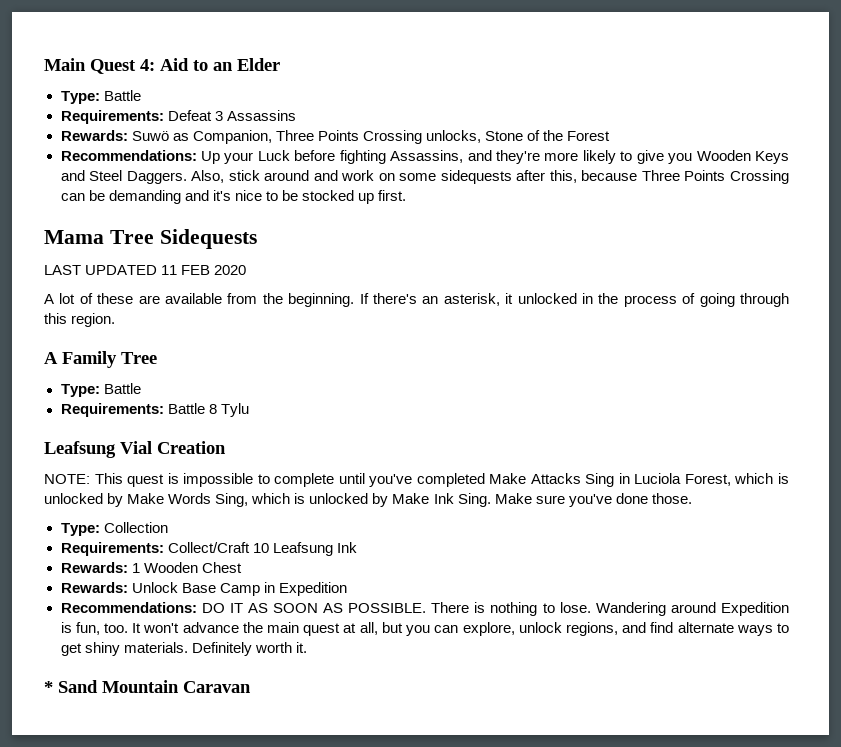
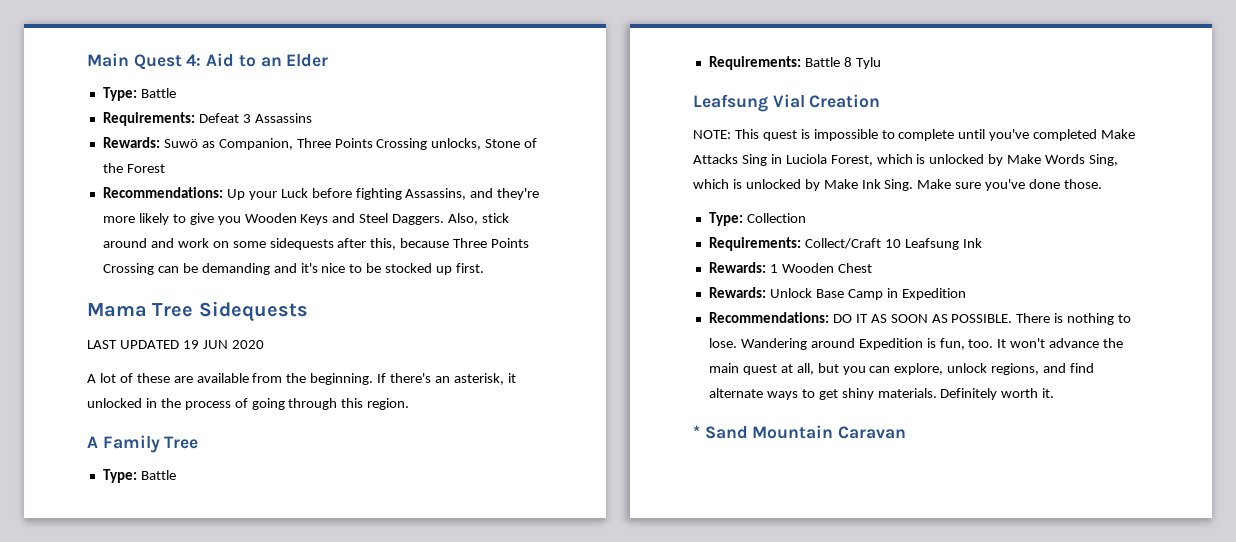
- LAST UPDATED 11 FEB 2020
+ LAST UPDATED 19 JUN 2020

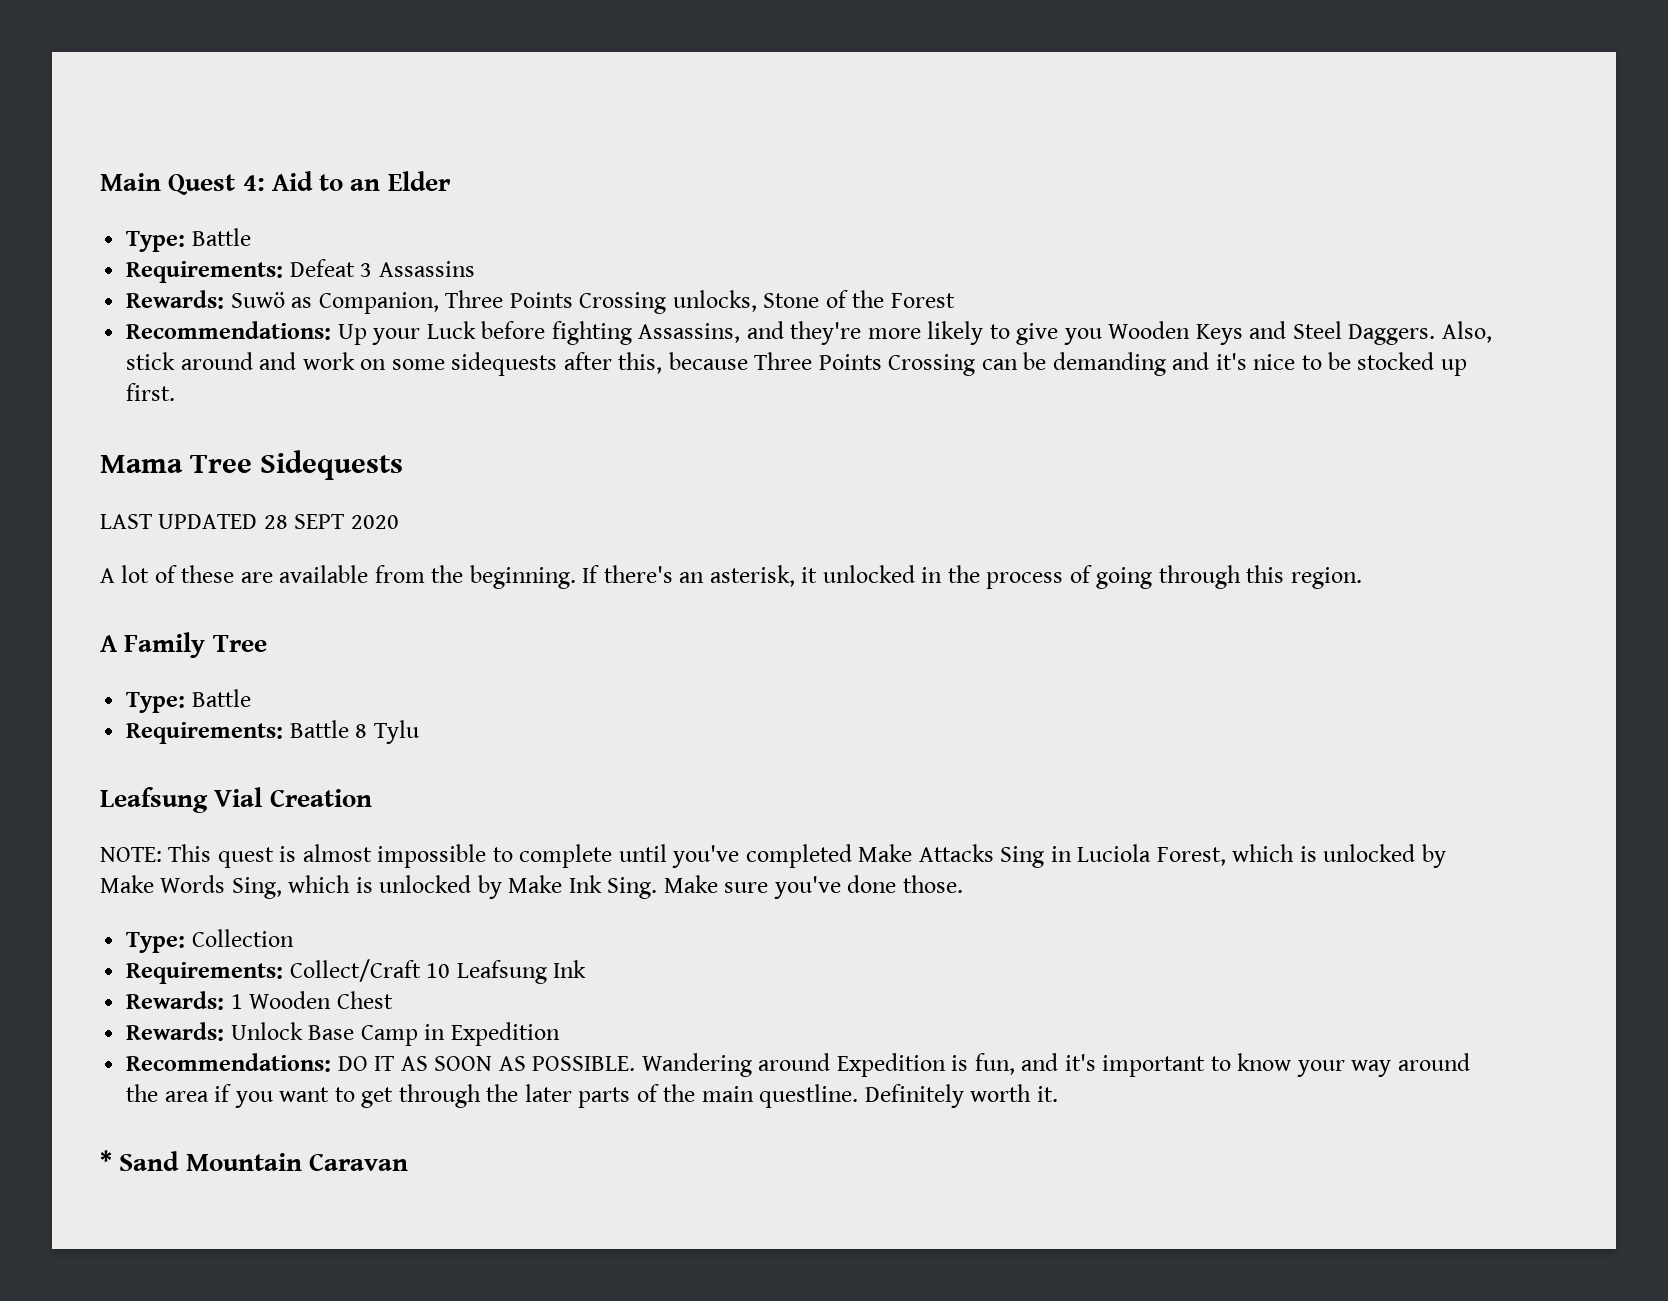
- LAST UPDATED 19 JUN 2020
+ LAST UPDATED 28 SEPT 2020
- NOTE: This quest is impossible to complete until you've completed Make Attacks Sing in Luciola Forest, which is unlocked by Make Words Sing, which is unlocked by Make Ink Sing.
+ NOTE: This quest is almost impossible to complete until you've completed Make Attacks Sing in Luciola Forest, which is unlocked by Make Words Sing, which is unlocked by Make Ink Sing.
- There is nothing to lose.
- Wandering around Expedition is fun, too. It won't advance the main quest at all, but you can explore, unlock regions, and find alternate ways to get shiny materials.
+ Wandering around Expedition is fun, and it's important to know your way around the area if you want to get through the later parts of the main questline.

